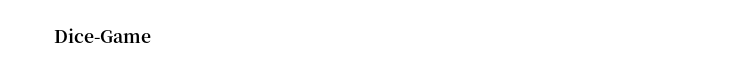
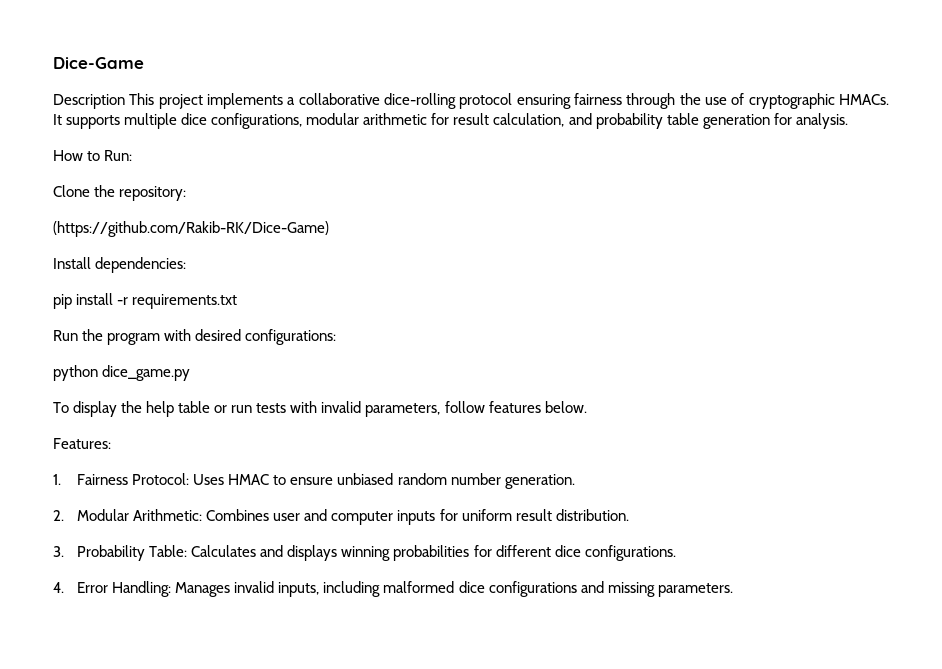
+ Description This project implements a collaborative dice-rolling protocol ensuring fairness through the use of cryptographic HMACs. It supports multiple dice configurations, modular arithmetic for result calculation, and probability table generation for analysis.
+ How to Run:
+ Clone the repository:
+ (https://github.com/Rakib-RK/Dice-Game)
+ Install dependencies:
+ pip install -r requirements.txt
+ Run the program with desired configurations:
+ python dice_game.py
+ To display the help table or run tests with invalid parameters, follow features below.
+ Features:
+ 1. Fairness Protocol: Uses HMAC to ensure unbiased random number generation.
+ 2. Modular Arithmetic: Combines user and computer inputs for uniform result distribution.
+ 3. Probability Table: Calculates and displays winning probabilities for different dice configurations.
+ 4. Error Handling: Manages invalid inputs, including malformed dice configurations and missing parameters.

